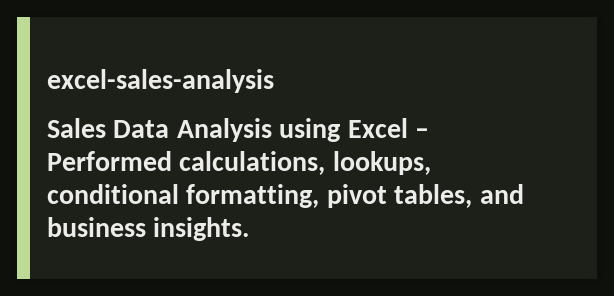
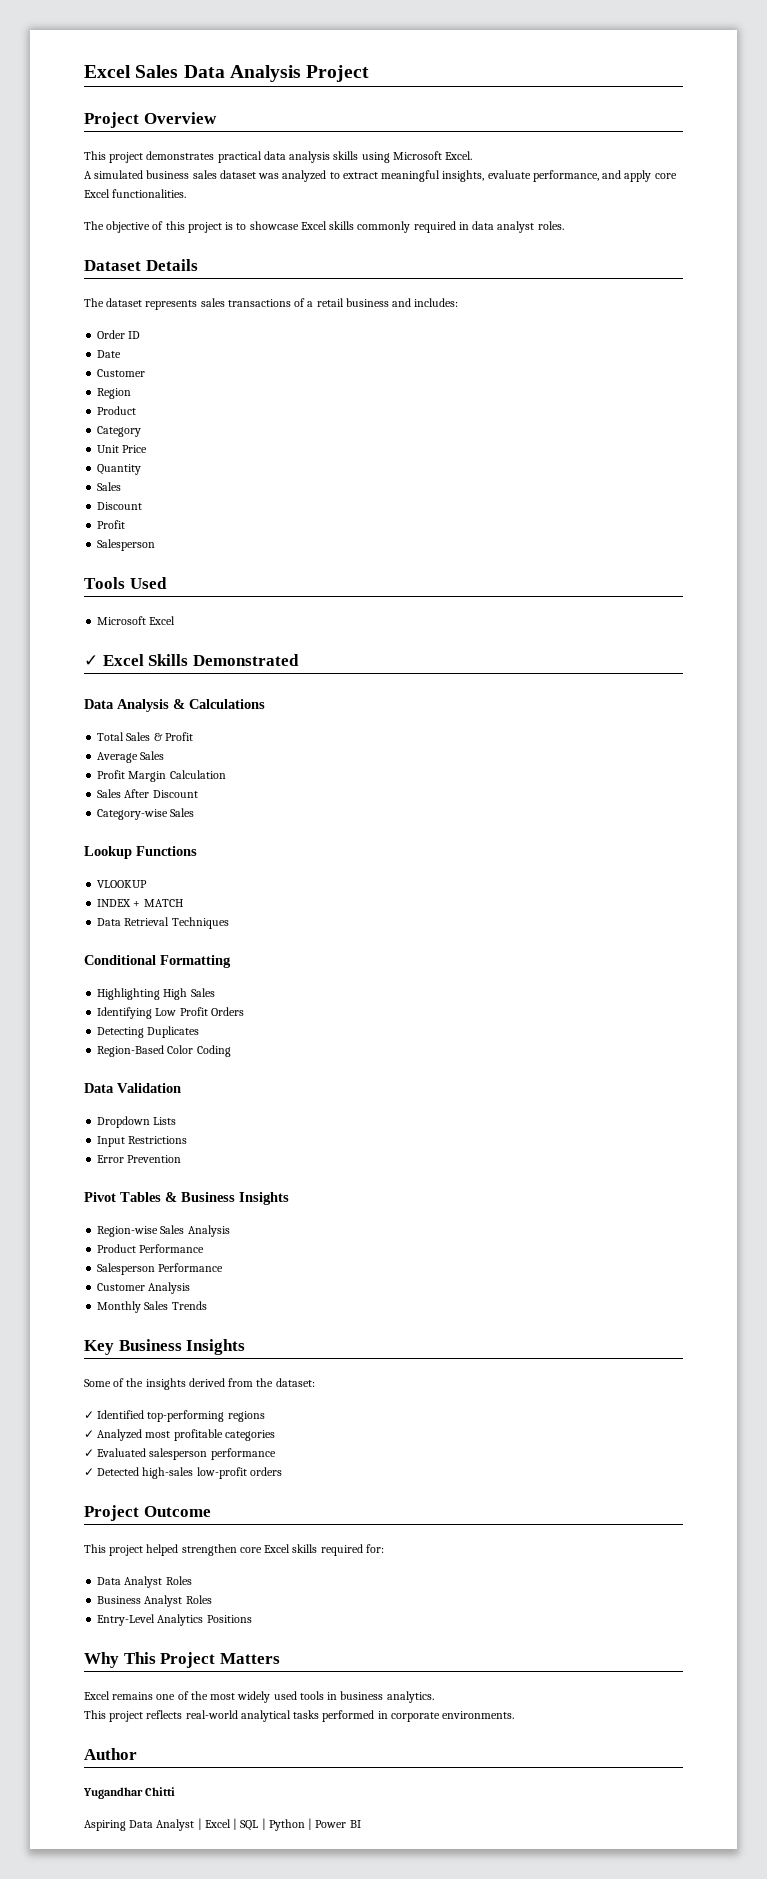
- excel-sales-analysis
- Sales Data Analysis using Excel – Performed calculations, lookups, conditional formatting, pivot tables, and business insights.
+ Excel Sales Data Analysis Project
+ Project Overview
+ This project demonstrates practical data analysis skills using Microsoft Excel.
+ A simulated business sales dataset was analyzed to extract meaningful insights, evaluate performance, and apply core Excel functionalities.
+ The objective of this project is to showcase Excel skills commonly required in data analyst roles.
+ Dataset Details
+ The dataset represents sales transactions of a retail business and includes:
+ Order ID
+ Date
+ Customer
+ Region
+ Product
+ Category
+ Unit Price
+ Quantity
+ Sales
+ Discount
+ Profit
+ Salesperson
+ Tools Used
+ Microsoft Excel
+ ✓ Excel Skills Demonstrated
+ Data Analysis & Calculations
+ Total Sales & Profit
+ Average Sales
+ Profit Margin Calculation
+ Sales After Discount
+ Category-wise Sales
+ Lookup Functions
+ VLOOKUP
+ INDEX + MATCH
+ Data Retrieval Techniques
+ Conditional Formatting
+ Highlighting High Sales
+ Identifying Low Profit Orders
+ Detecting Duplicates
+ Region-Based Color Coding
+ Data Validation
+ Dropdown Lists
+ Input Restrictions
+ Error Prevention
+ Pivot Tables & Business Insights
+ Region-wise Sales Analysis
+ Product Performance
+ Salesperson Performance
+ Customer Analysis
+ Monthly Sales Trends
+ Key Business Insights
+ Some of the insights derived from the dataset:
+ ✓ Identified top-performing regions
+ ✓ Analyzed most profitable categories
+ ✓ Evaluated salesperson performance
+ ✓ Detected high-sales low-profit orders
+ Project Outcome
+ This project helped strengthen core Excel skills required for:
+ Data Analyst Roles
+ Business Analyst Roles
+ Entry-Level Analytics Positions
+ Why This Project Matters
+ Excel remains one of the most widely used tools in business analytics.
+ This project reflects real-world analytical tasks performed in corporate environments.
+ Author
+ Yugandhar Chitti
+ Aspiring Data Analyst | Excel | SQL | Python | Power BI

